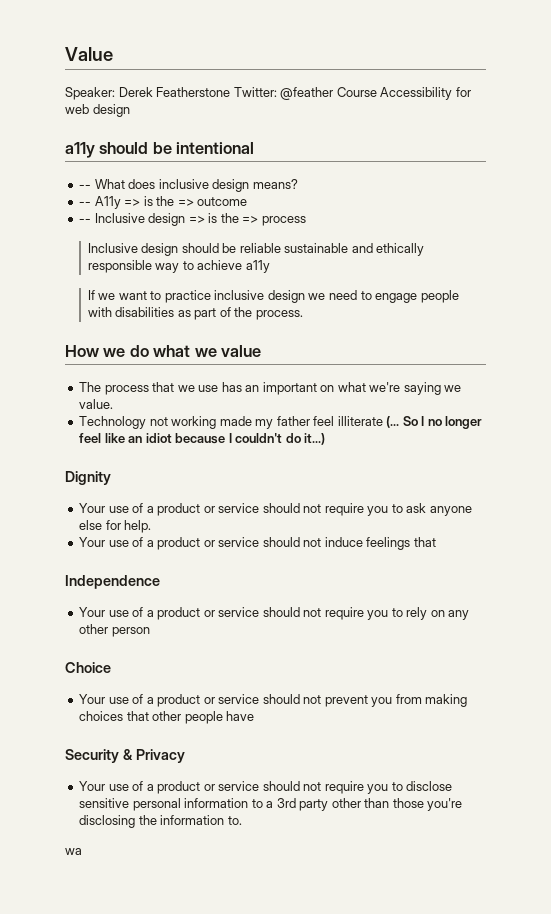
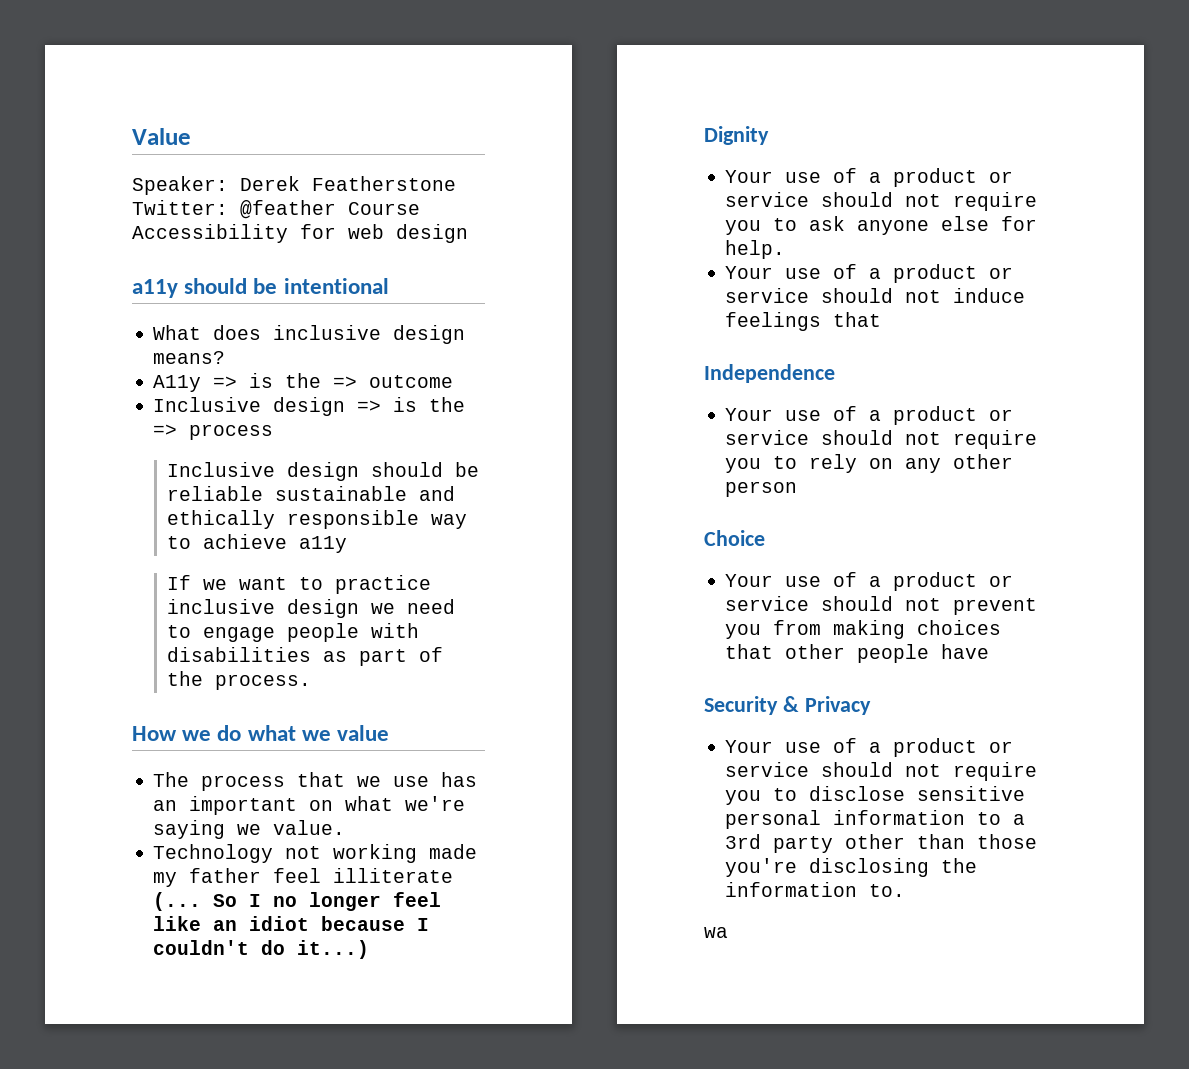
- -- What does inclusive design means?
+ What does inclusive design means?
- -- A11y => is the => outcome
+ A11y => is the => outcome
- -- Inclusive design => is the => process
+ Inclusive design => is the => process

